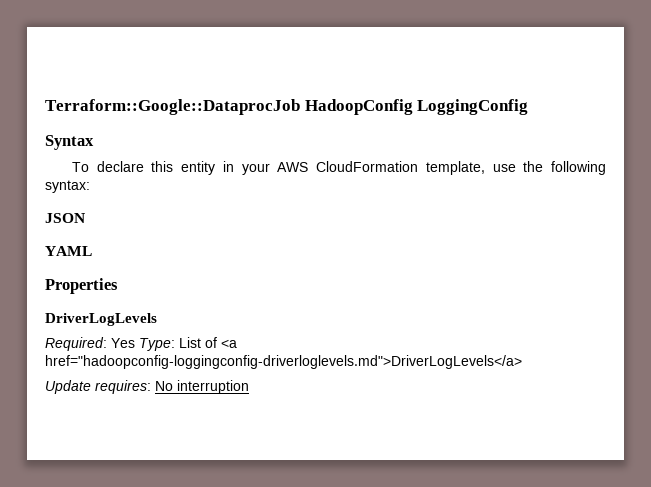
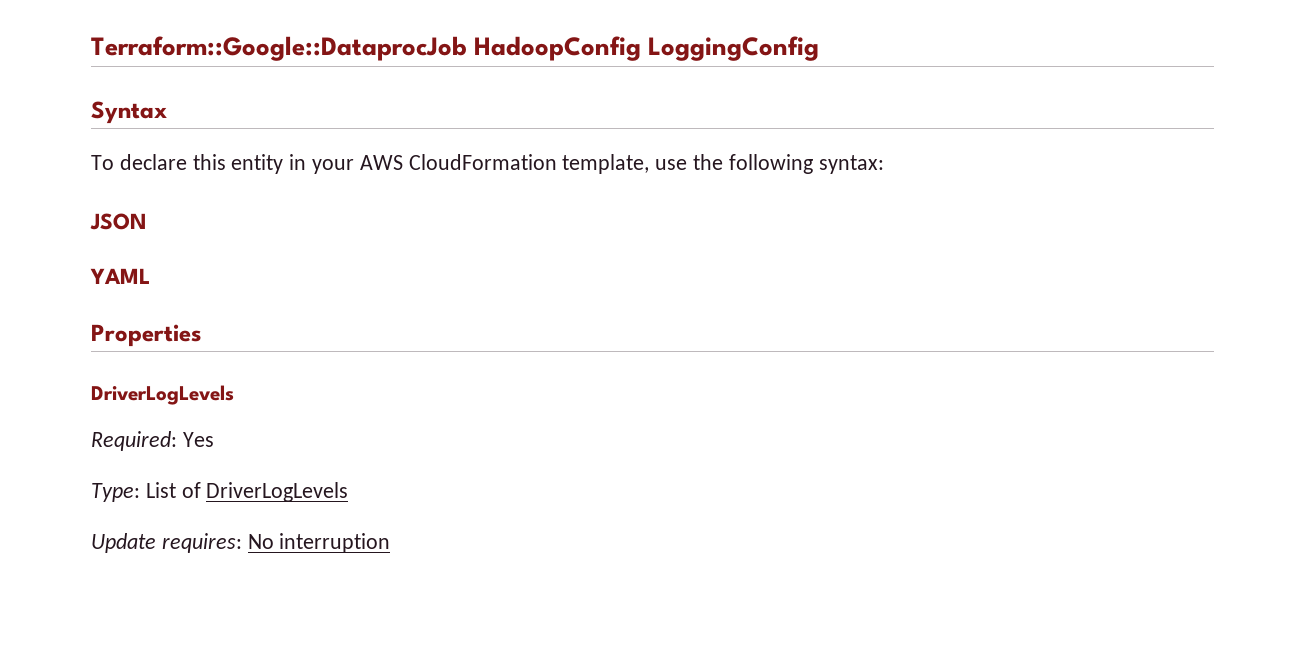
- Required: Yes Type: List of <a href="hadoopconfig-loggingconfig-driverloglevels.md">DriverLogLevels</a>
+ Required: Yes
+ Type: List of DriverLogLevels

